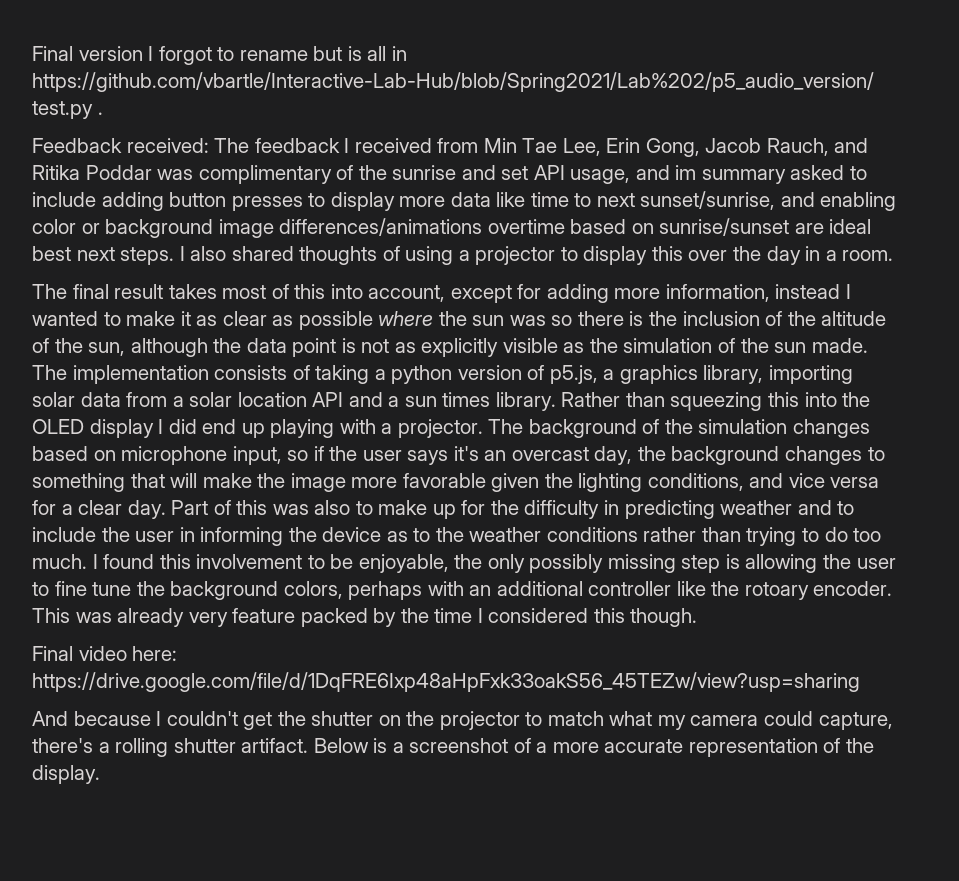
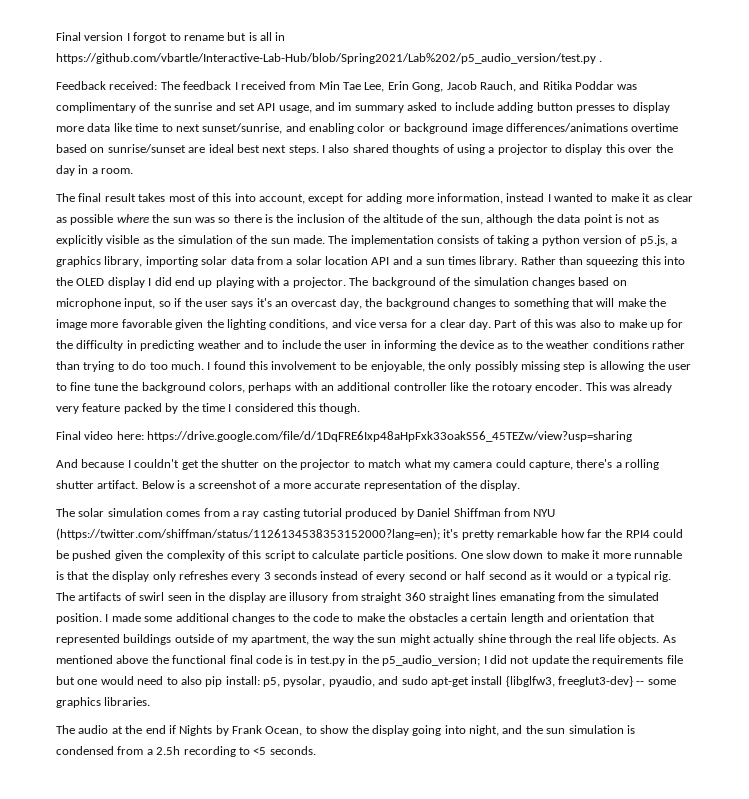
+ The solar simulation comes from a ray casting tutorial produced by Daniel Shiffman from NYU (https://twitter.com/shiffman/status/1126134538353152000?lang=en); it's pretty remarkable how far the RPI4 could be pushed given the complexity of this script to calculate particle positions. One slow down to make it more runnable is that the display only refreshes every 3 seconds instead of every second or half second as it would or a typical rig. The artifacts of swirl seen in the display are illusory from straight 360 straight lines emanating from the simulated position. I made some additional changes to the code to make the obstacles a certain length and orientation that represented buildings outside of my apartment, the way the sun might actually shine through the real life objects. As mentioned above the functional final code is in test.py in the p5_audio_version; I did not update the requirements file but one would need to also pip install: p5, pysolar, pyaudio, and sudo apt-get install {libglfw3, freeglut3-dev} -- some graphics libraries.
+ The audio at the end if Nights by Frank Ocean, to show the display going into night, and the sun simulation is condensed from a 2.5h recording to <5 seconds.

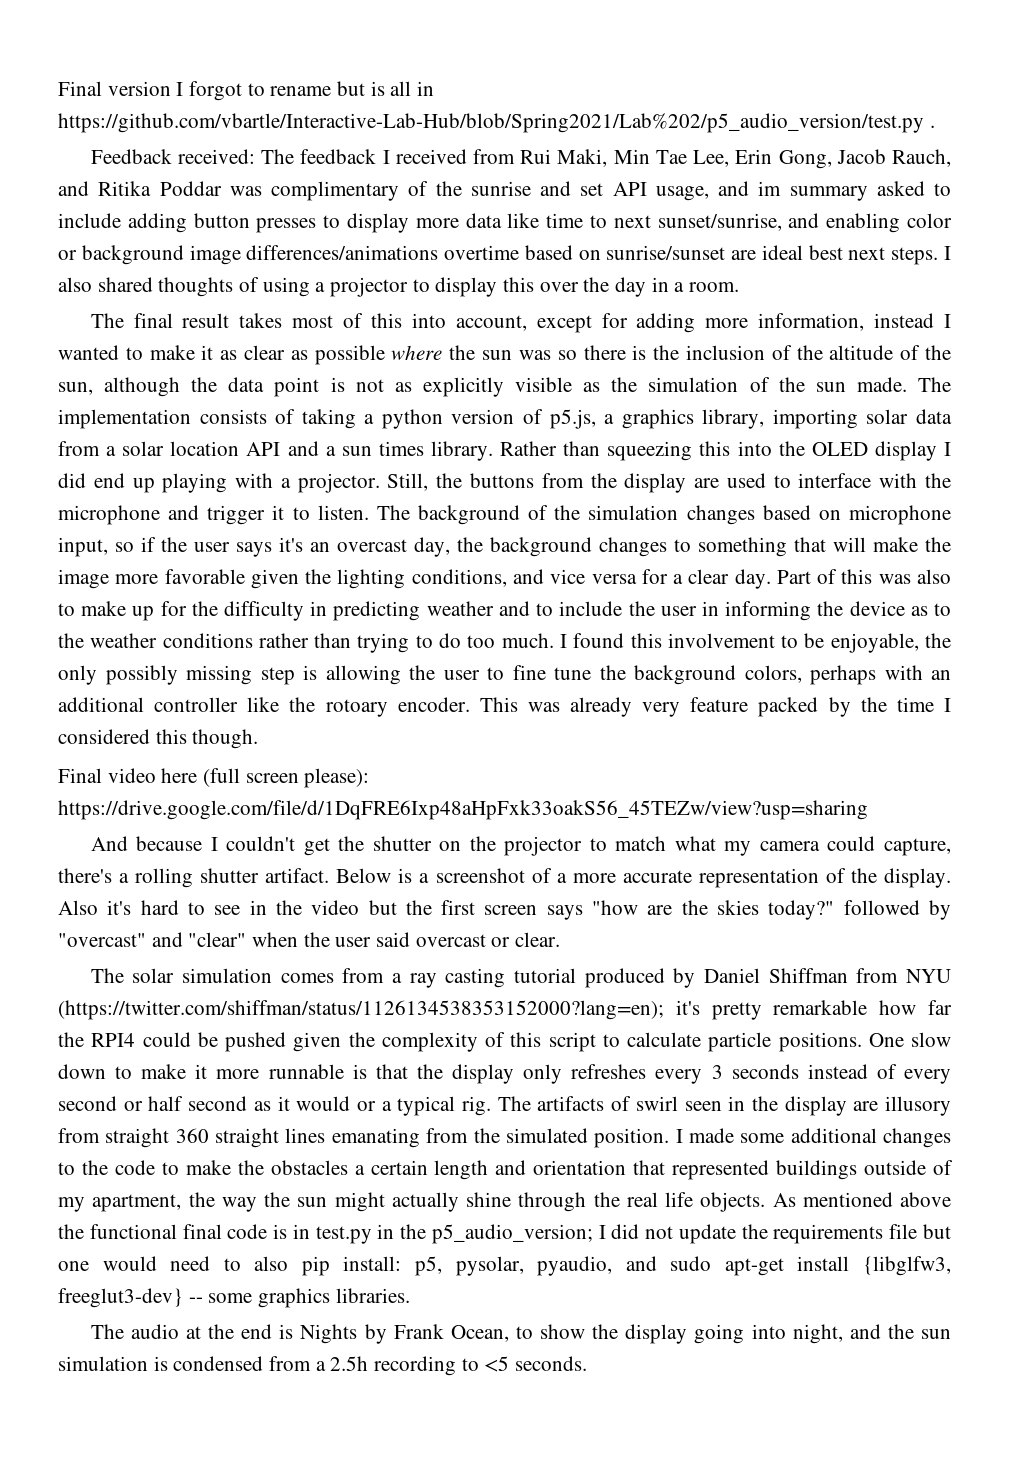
- Feedback received: The feedback I received from Min Tae Lee, Erin Gong, Jacob Rauch, and Ritika Poddar was complimentary of the sunrise and set API usage, and im summary asked to include adding button presses to display more data like time to next sunset/sunrise, and enabling color or background image differences/animations overtime based on sunrise/sunset are ideal best next steps.
+ Feedback received: The feedback I received from Rui Maki, Min Tae Lee, Erin Gong, Jacob Rauch, and Ritika Poddar was complimentary of the sunrise and set API usage, and im summary asked to include adding button presses to display more data like time to next sunset/sunrise, and enabling color or background image differences/animations overtime based on sunrise/sunset are ideal best next steps.
+ Still, the buttons from the display are used to interface with the microphone and trigger it to listen.
- Final video here: https://drive.google.com/file/d/1DqFRE6Ixp48aHpFxk33oakS56_45TEZw/view?usp=sharing
+ Final video here (full screen please): https://drive.google.com/file/d/1DqFRE6Ixp48aHpFxk33oakS56_45TEZw/view?usp=sharing
+ Also it's hard to see in the video but the first screen says "how are the skies today?" followed by "overcast" and "clear" when the user said overcast or clear.
- The audio at the end if Nights by Frank Ocean, to show the display going into night, and the sun simulation is condensed from a 2.5h recording to <5 seconds.
+ The audio at the end is Nights by Frank Ocean, to show the display going into night, and the sun simulation is condensed from a 2.5h recording to <5 seconds.

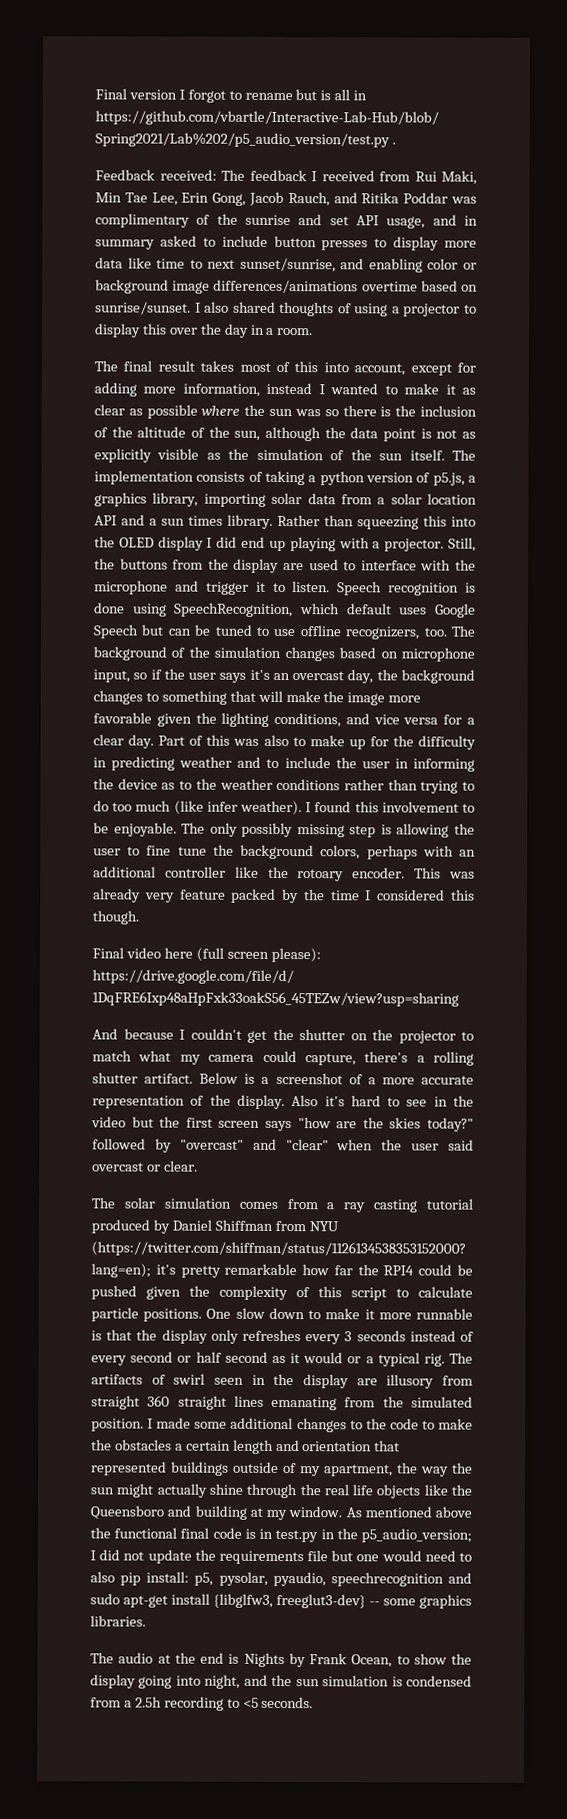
- Feedback received: The feedback I received from Rui Maki, Min Tae Lee, Erin Gong, Jacob Rauch, and Ritika Poddar was complimentary of the sunrise and set API usage, and im summary asked to include adding button presses to display more data like time to next sunset/sunrise, and enabling color or background image differences/animations overtime based on sunrise/sunset are ideal best next steps.
+ Feedback received: The feedback I received from Rui Maki, Min Tae Lee, Erin Gong, Jacob Rauch, and Ritika Poddar was complimentary of the sunrise and set API usage, and in summary asked to include button presses to display more data like time to next sunset/sunrise, and enabling color or background image differences/animations overtime based on sunrise/sunset.
- The final result takes most of this into account, except for adding more information, instead I wanted to make it as clear as possible where the sun was so there is the inclusion of the altitude of the sun, although the data point is not as explicitly visible as the simulation of the sun made.
+ The final result takes most of this into account, except for adding more information, instead I wanted to make it as clear as possible where the sun was so there is the inclusion of the altitude of the sun, although the data point is not as explicitly visible as the simulation of the sun itself.
+ Speech recognition is done using SpeechRecognition, which default uses Google Speech but can be tuned to use offline recognizers, too.
- Part of this was also to make up for the difficulty in predicting weather and to include the user in informing the device as to the weather conditions rather than trying to do too much.
+ Part of this was also to make up for the difficulty in predicting weather and to include the user in informing the device as to the weather conditions rather than trying to do too much (like infer weather).
- I found this involvement to be enjoyable, the only possibly missing step is allowing the user to fine tune the background colors, perhaps with an additional controller like the rotoary encoder.
+ I found this involvement to be enjoyable. The only possibly missing step is allowing the user to fine tune the background colors, perhaps with an additional controller like the rotoary encoder.
- I made some additional changes to the code to make the obstacles a certain length and orientation that represented buildings outside of my apartment, the way the sun might actually shine through the real life objects.
+ I made some additional changes to the code to make the obstacles a certain length and orientation that represented buildings outside of my apartment, the way the sun might actually shine through the real life objects like the Queensboro and building at my window.
- As mentioned above the functional final code is in test.py in the p5_audio_version; I did not update the requirements file but one would need to also pip install: p5, pysolar, pyaudio, and sudo apt-get install {libglfw3, freeglut3-dev} -- some graphics libraries.
+ As mentioned above the functional final code is in test.py in the p5_audio_version; I did not update the requirements file but one would need to also pip install: p5, pysolar, pyaudio, speechrecognition and sudo apt-get install {libglfw3, freeglut3-dev} -- some graphics libraries.

